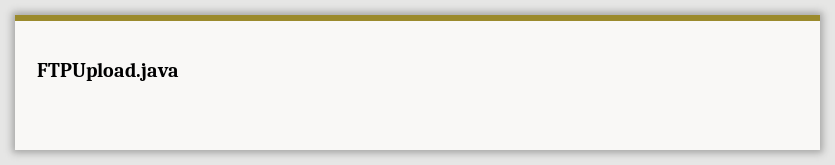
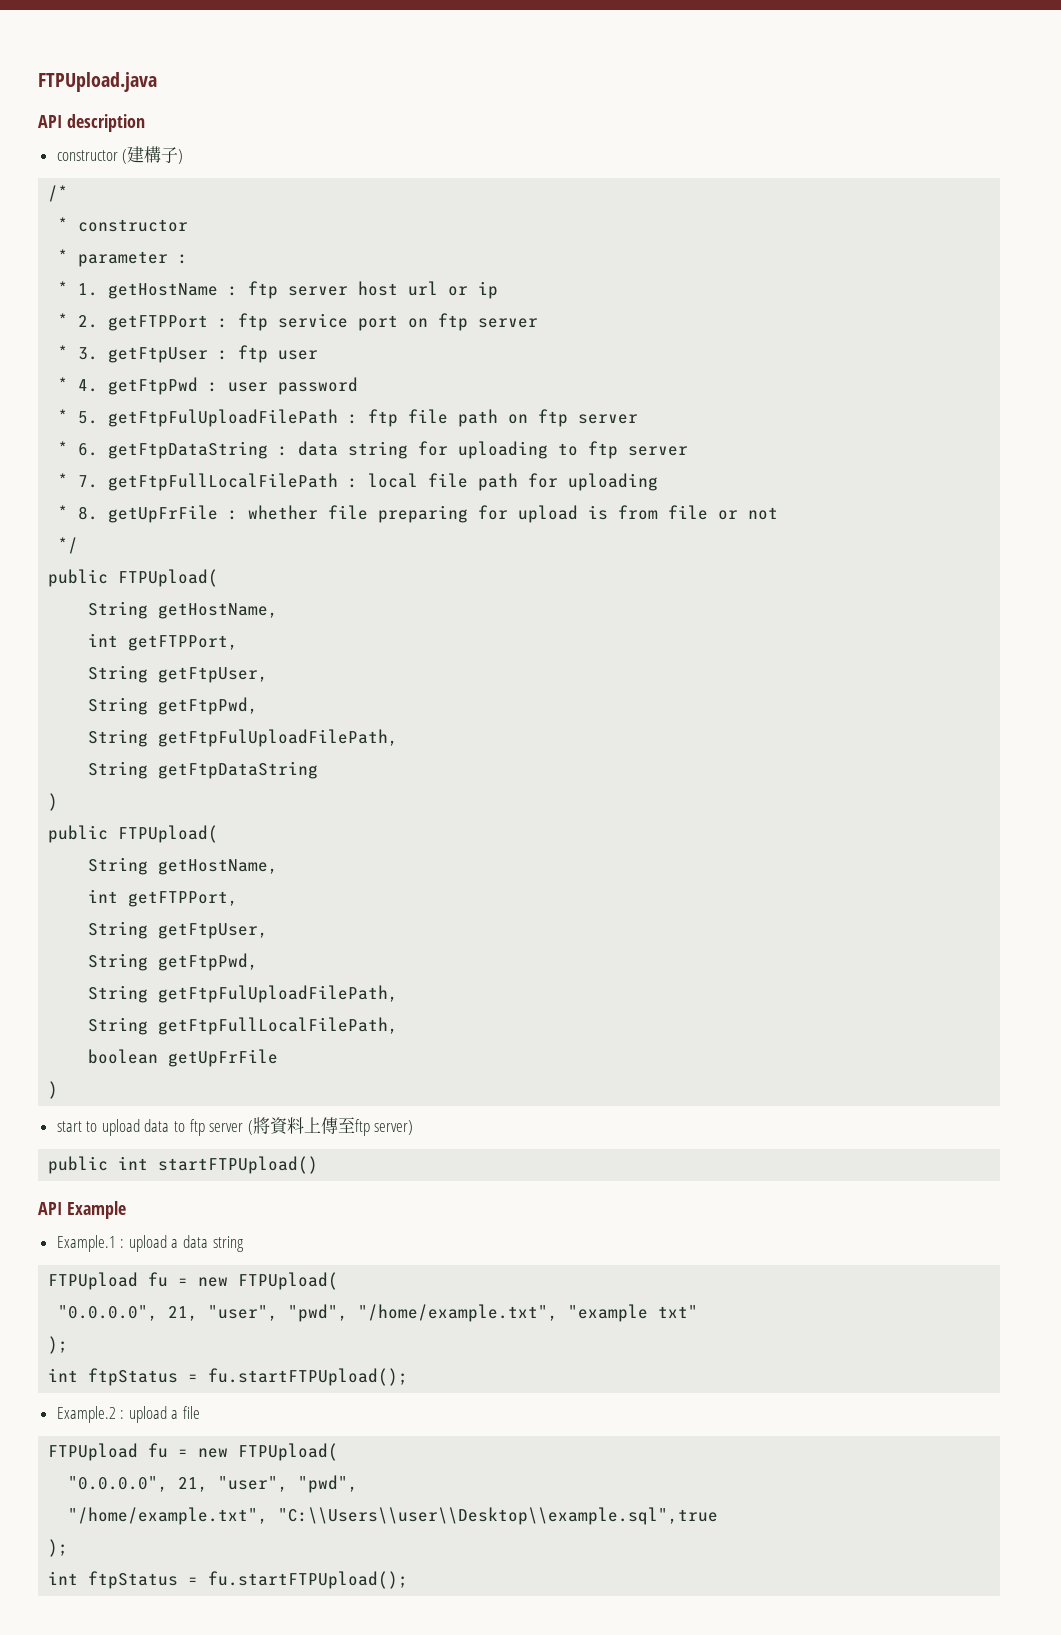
+ API description
+ constructor (建構子)
+ /*
+ * constructor
+ * parameter :
+ * 1. getHostName : ftp server host url or ip
+ * 2. getFTPPort : ftp service port on ftp server
+ * 3. getFtpUser : ftp user
+ * 4. getFtpPwd : user password
+ * 5. getFtpFulUploadFilePath : ftp file path on ftp server
+ * 6. getFtpDataString : data string for uploading to ftp server
+ * 7. getFtpFullLocalFilePath : local file path for uploading
+ * 8. getUpFrFile : whether file preparing for upload is from file or not
+ */
+ public FTPUpload(
+ String getHostName,
+ int getFTPPort,
+ String getFtpUser,
+ String getFtpPwd,
+ String getFtpFulUploadFilePath,
+ String getFtpDataString
+ )
+ public FTPUpload(
+ String getHostName,
+ int getFTPPort,
+ String getFtpUser,
+ String getFtpPwd,
+ String getFtpFulUploadFilePath,
+ String getFtpFullLocalFilePath,
+ boolean getUpFrFile
+ )
+ start to upload data to ftp server (將資料上傳至ftp server)
+ public int startFTPUpload()
+ API Example
+ Example.1 : upload a data string
+ FTPUpload fu = new FTPUpload(
+ "0.0.0.0", 21, "user", "pwd", "/home/example.txt", "example txt"
+ );
+ int ftpStatus = fu.startFTPUpload();
+ Example.2 : upload a file
+ FTPUpload fu = new FTPUpload(
+ "0.0.0.0", 21, "user", "pwd",
+ "/home/example.txt", "C:\\Users\\user\\Desktop\\example.sql",true
+ );
+ int ftpStatus = fu.startFTPUpload();

